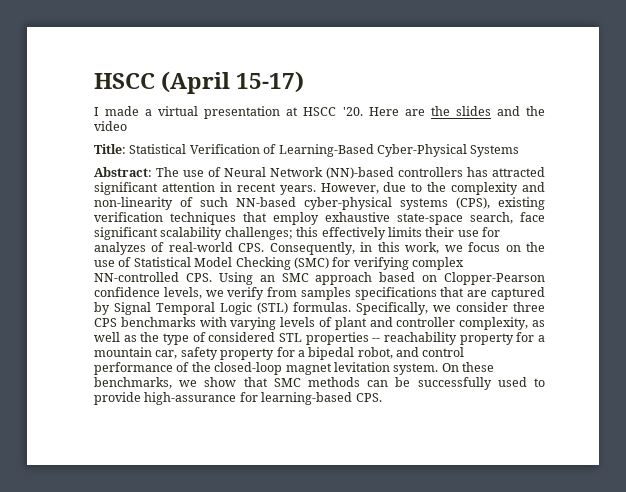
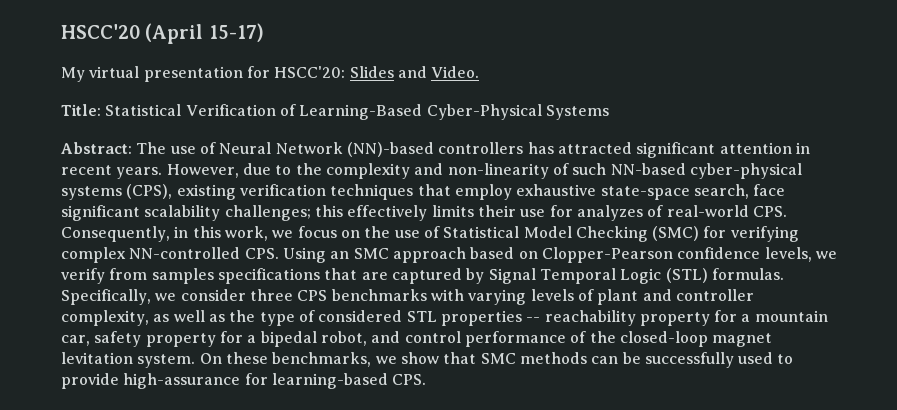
- HSCC (April 15-17)
+ HSCC'20 (April 15-17)
- I made a virtual presentation at HSCC '20. Here are the slides and the video
+ My virtual presentation for HSCC'20: Slides and Video.

